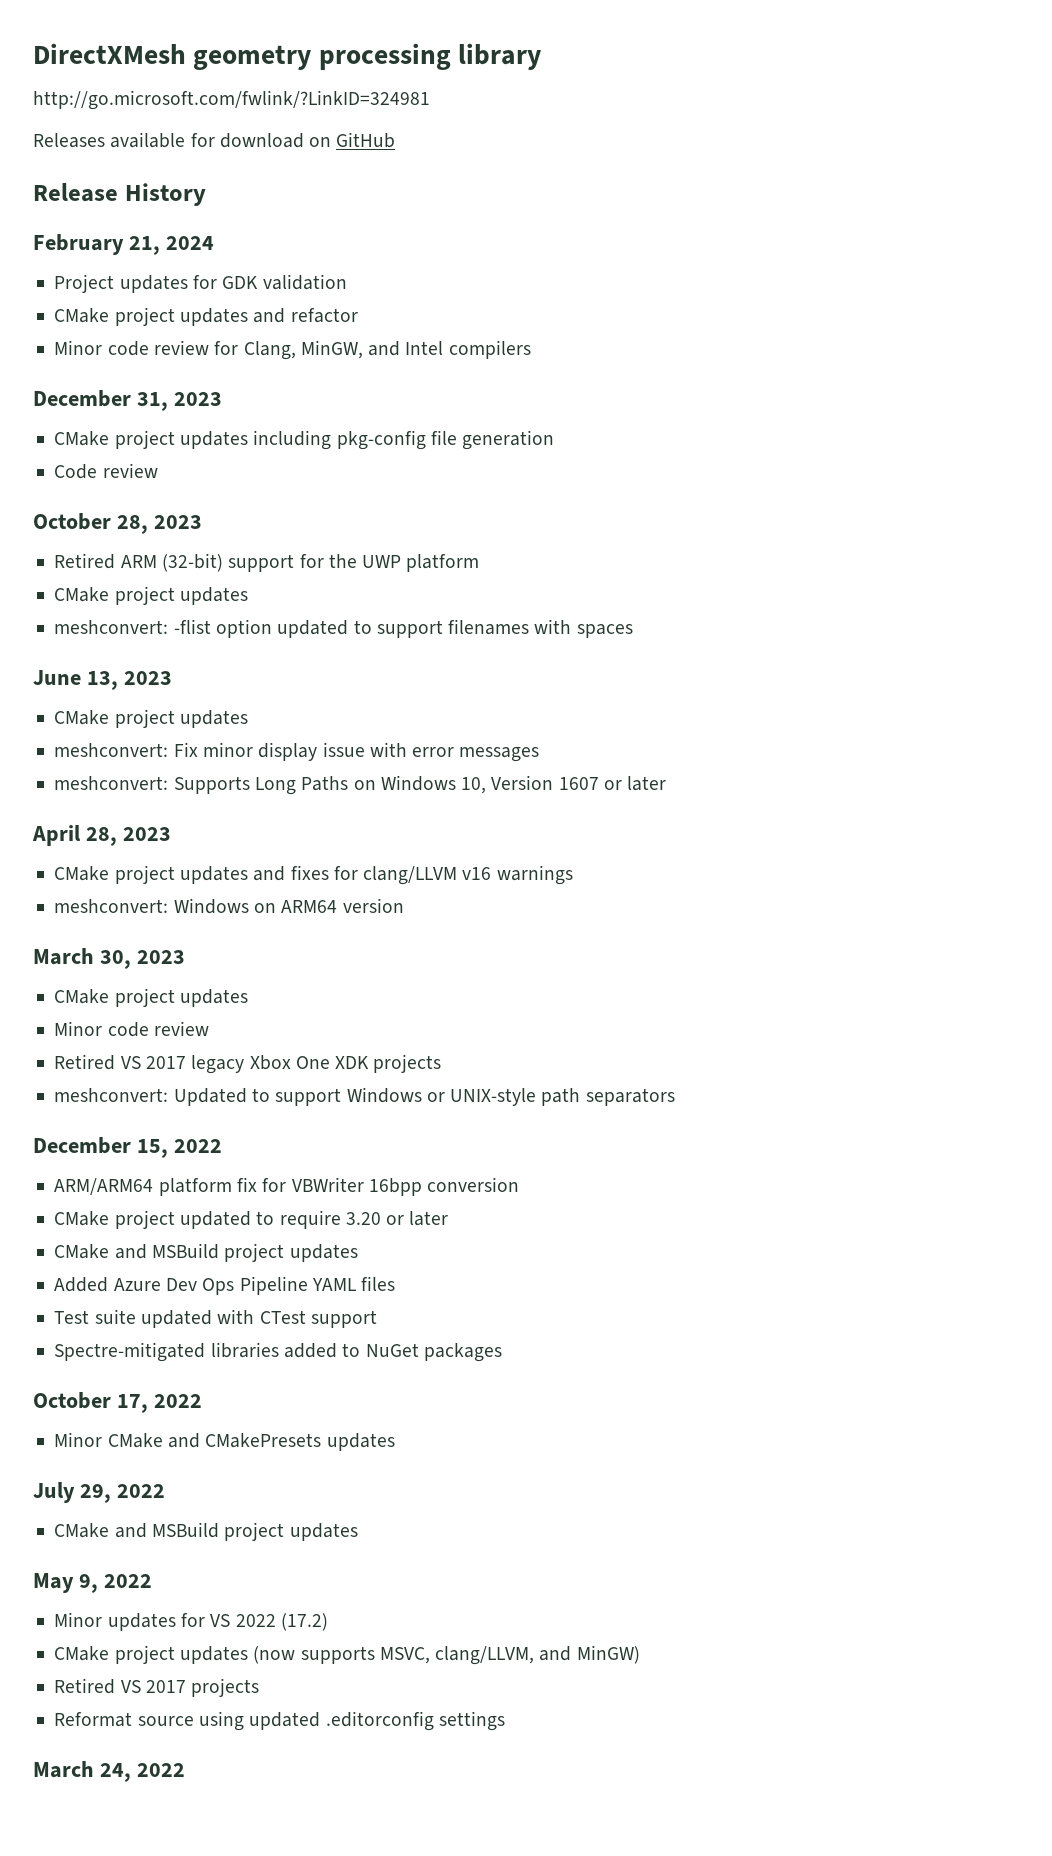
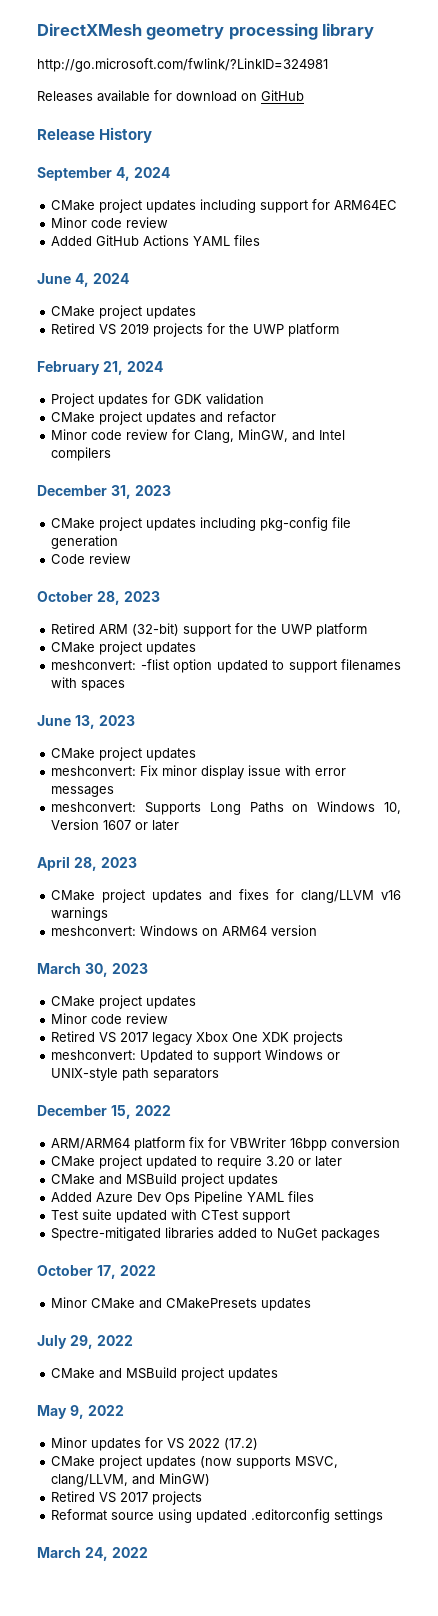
+ September 4, 2024
+ CMake project updates including support for ARM64EC
+ Minor code review
+ Added GitHub Actions YAML files
+ June 4, 2024
+ CMake project updates
+ Retired VS 2019 projects for the UWP platform

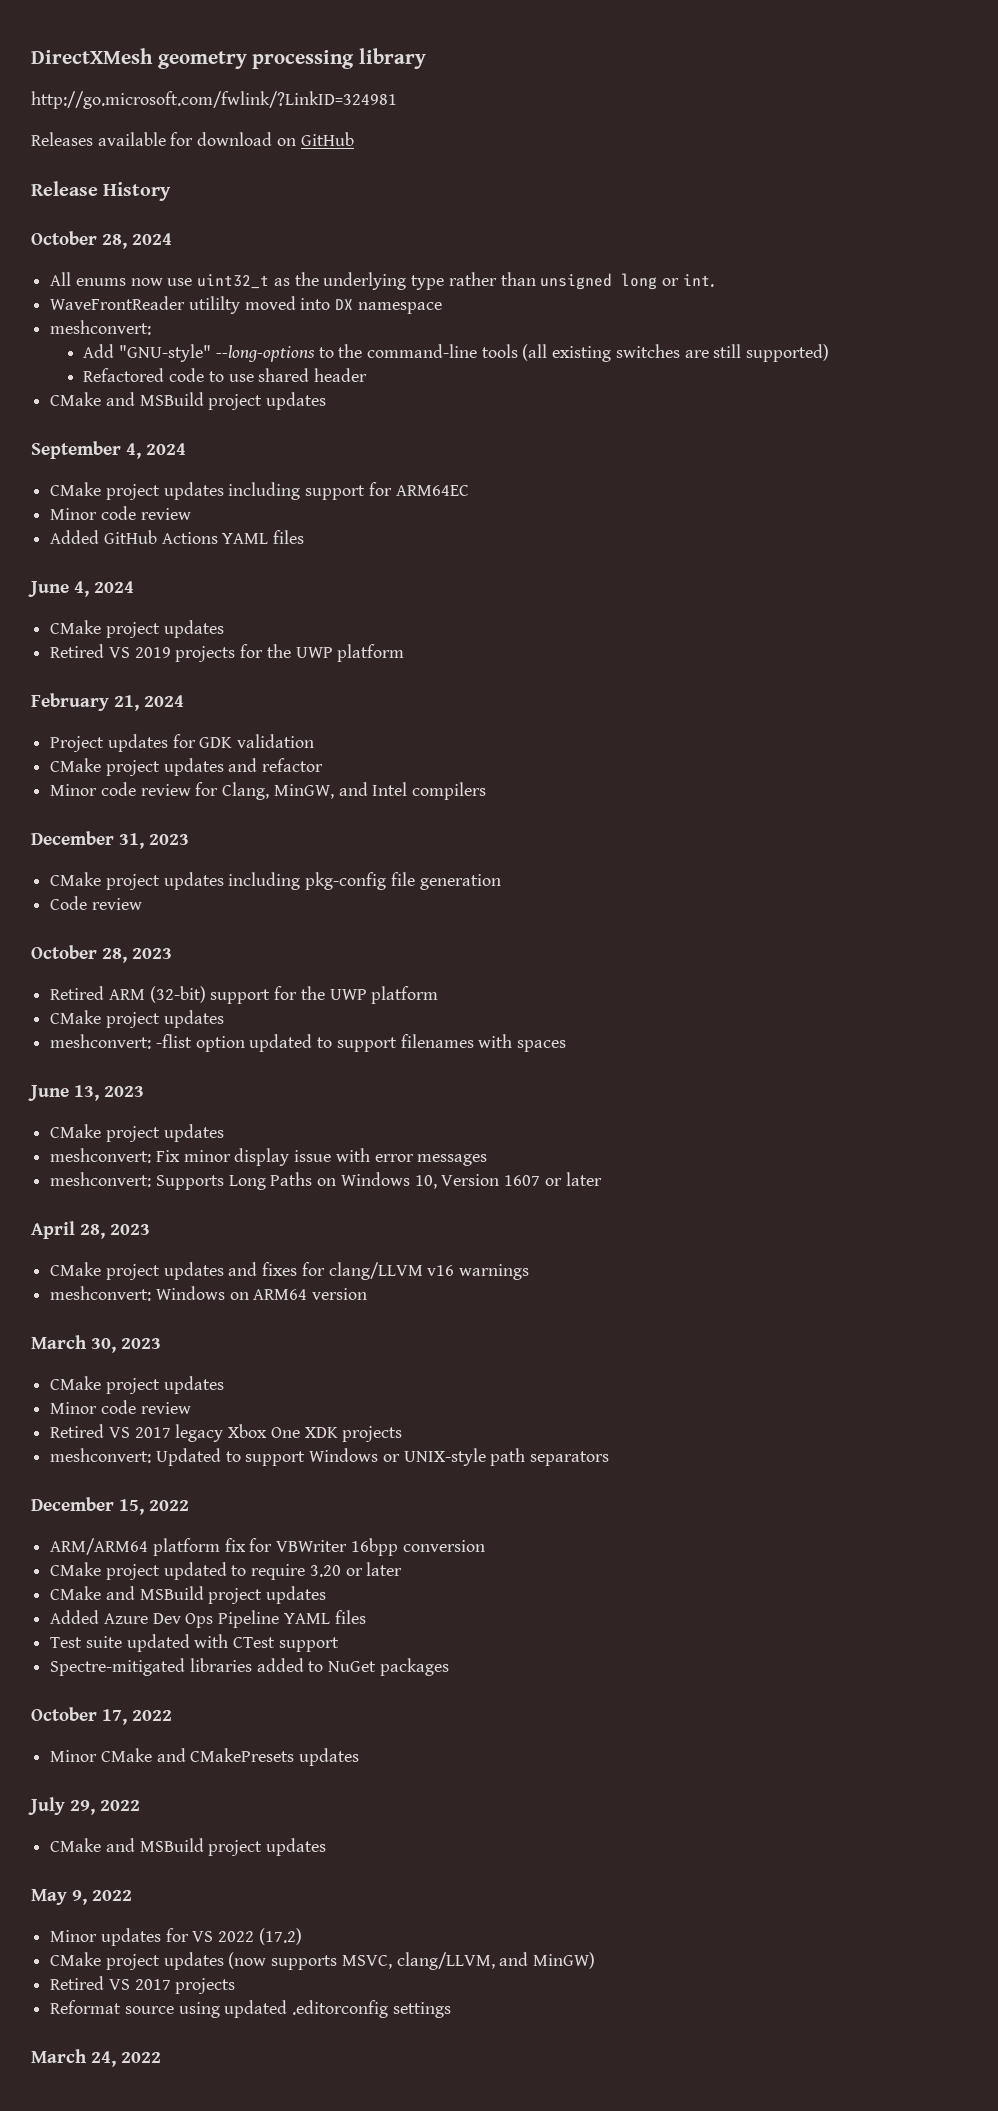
+ October 28, 2024
+ All enums now use uint32_t as the underlying type rather than unsigned long or int.
+ WaveFrontReader utililty moved into DX namespace
+ meshconvert:
+ Add "GNU-style" --long-options to the command-line tools (all existing switches are still supported)
+ Refactored code to use shared header
+ CMake and MSBuild project updates

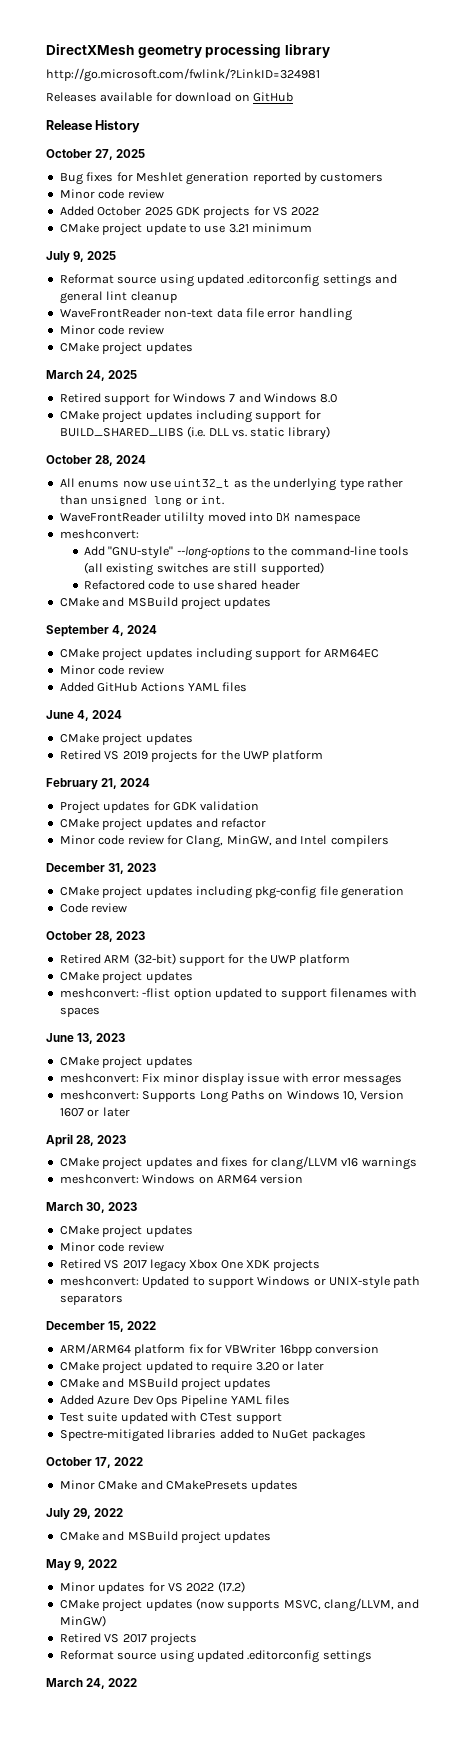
+ October 27, 2025
+ Bug fixes for Meshlet generation reported by customers
+ Minor code review
+ Added October 2025 GDK projects for VS 2022
+ CMake project update to use 3.21 minimum
+ July 9, 2025
+ Reformat source using updated .editorconfig settings and general lint cleanup
+ WaveFrontReader non-text data file error handling
+ Minor code review
+ CMake project updates
+ March 24, 2025
+ Retired support for Windows 7 and Windows 8.0
+ CMake project updates including support for BUILD_SHARED_LIBS (i.e. DLL vs. static library)

